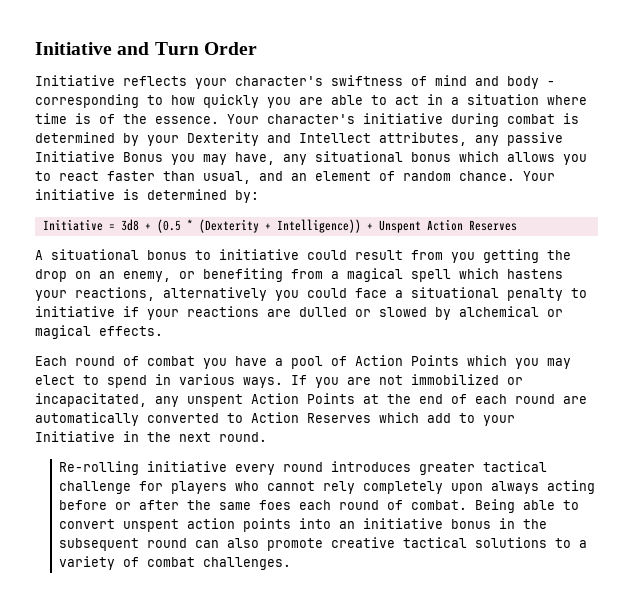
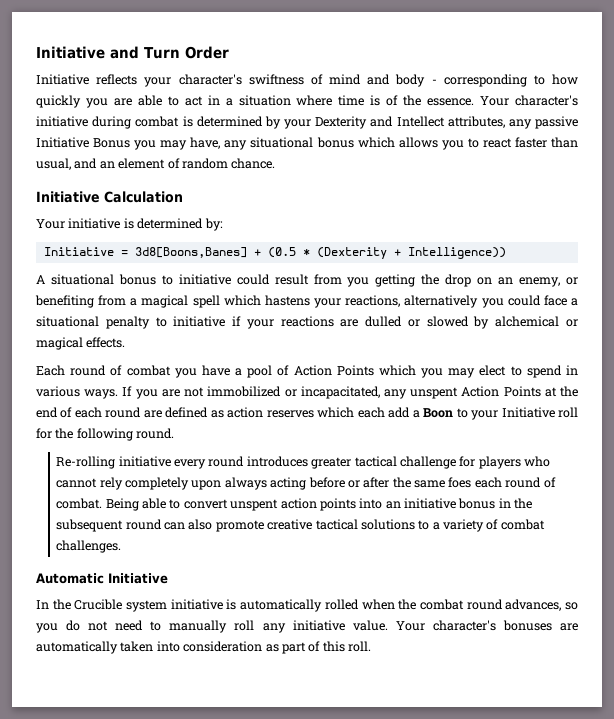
- Your character's initiative during combat is determined by your Dexterity and Intellect attributes, any passive Initiative Bonus you may have, any situational bonus which allows you to react faster than usual, and an element of random chance. Your initiative is determined by:
+ Your character's initiative during combat is determined by your Dexterity and Intellect attributes, any passive Initiative Bonus you may have, any situational bonus which allows you to react faster than usual, and an element of random chance.
+ Initiative Calculation
+ Your initiative is determined by:
- Initiative = 3d8 + (0.5 * (Dexterity + Intelligence)) + Unspent Action Reserves
+ Initiative = 3d8[Boons,Banes] + (0.5 * (Dexterity + Intelligence))
- If you are not immobilized or incapacitated, any unspent Action Points at the end of each round are automatically converted to Action Reserves which add to your Initiative in the next round.
+ If you are not immobilized or incapacitated, any unspent Action Points at the end of each round are defined as action reserves which each add a Boon to your Initiative roll for the following round.
+ Automatic Initiative
+ In the Crucible system initiative is automatically rolled when the combat round advances, so you do not need to manually roll any initiative value. Your character's bonuses are automatically taken into consideration as part of this roll.

